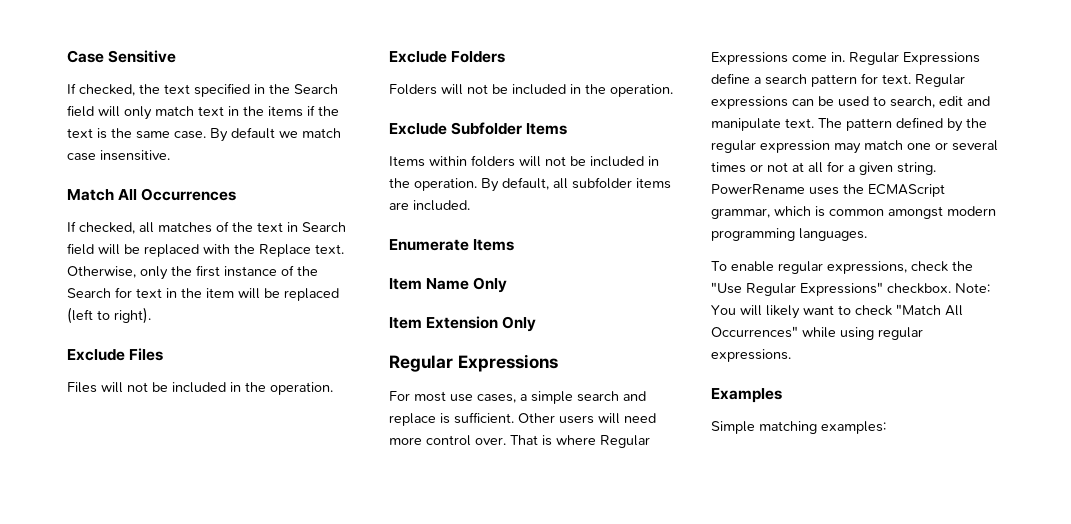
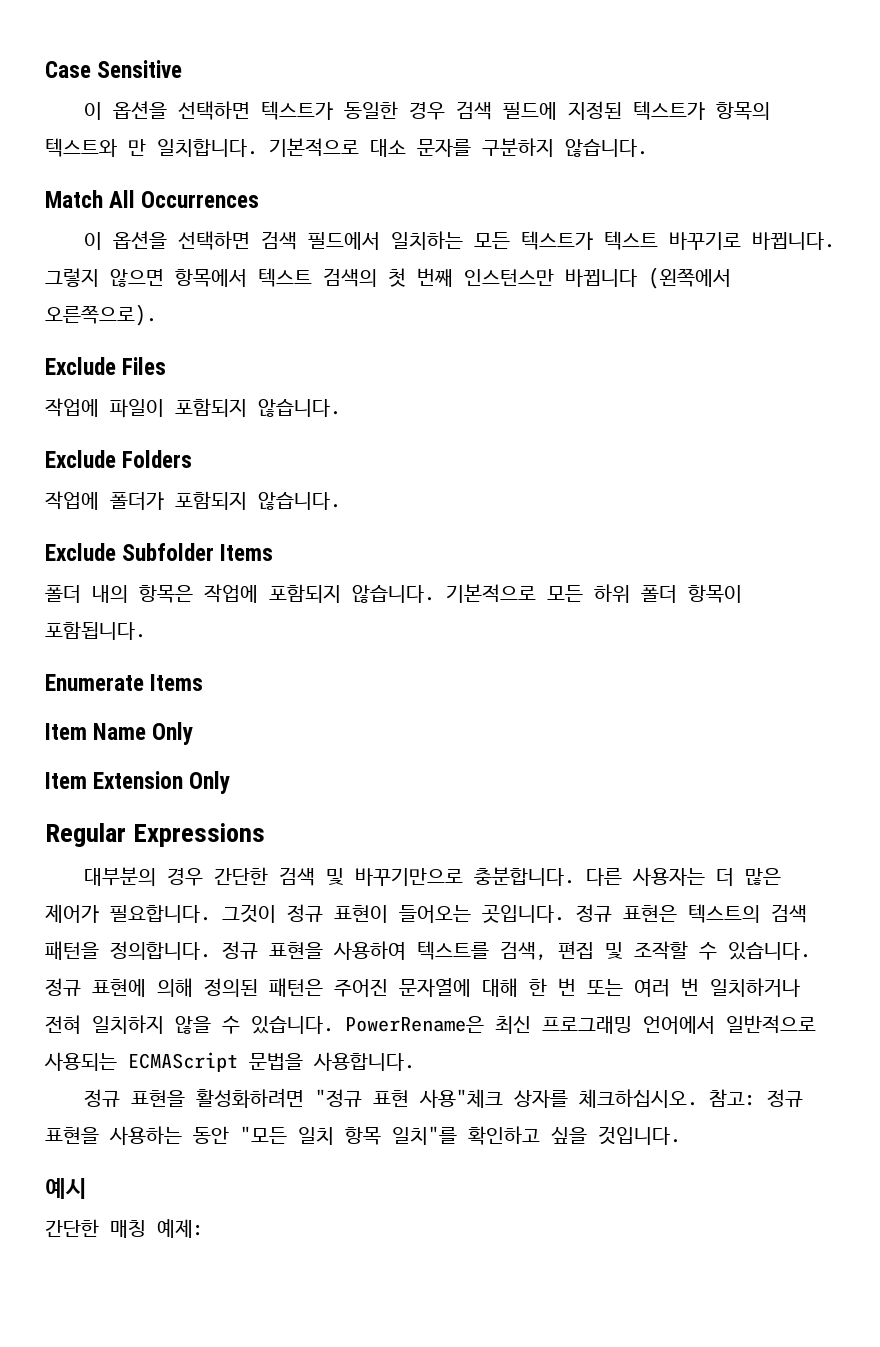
- If checked, the text specified in the Search field will only match text in the items if the text is the same case. By default we match case insensitive.
+ 이 옵션을 선택하면 텍스트가 동일한 경우 검색 필드에 지정된 텍스트가 항목의 텍스트와 만 일치합니다. 기본적으로 대소 문자를 구분하지 않습니다.
  Match All Occurrences
- If checked, all matches of the text in Search field will be replaced with the Replace text. Otherwise, only the first instance of the Search for text in the item will be replaced (left to right).
+ 이 옵션을 선택하면 검색 필드에서 일치하는 모든 텍스트가 텍스트 바꾸기로 바뀝니다. 그렇지 않으면 항목에서 텍스트 검색의 첫 번째 인스턴스만 바뀝니다 (왼쪽에서 오른쪽으로).
  Exclude Files
- Files will not be included in the operation.
+ 작업에 파일이 포함되지 않습니다.
  Exclude Folders
- Folders will not be included in the operation.
+ 작업에 폴더가 포함되지 않습니다.
  Exclude Subfolder Items
- Items within folders will not be included in the operation. By default, all subfolder items are included.
+ 폴더 내의 항목은 작업에 포함되지 않습니다. 기본적으로 모든 하위 폴더 항목이 포함됩니다.
- For most use cases, a simple search and replace is sufficient. Other users will need more control over. That is where Regular Expressions come in. Regular Expressions define a search pattern for text. Regular expressions can be used to search, edit and manipulate text. The pattern defined by the regular expression may match one or several times or not at all for a given string. PowerRename uses the ECMAScript grammar, which is common amongst modern programming languages.
- To enable regular expressions, check the "Use Regular Expressions" checkbox. Note: You will likely want to check "Match All Occurrences" while using regular expressions.
- Examples
- Simple matching examples:
+ 대부분의 경우 간단한 검색 및 바꾸기만으로 충분합니다. 다른 사용자는 더 많은 제어가 필요합니다. 그것이 정규 표현이 들어오는 곳입니다. 정규 표현은 텍스트의 검색 패턴을 정의합니다. 정규 표현을 사용하여 텍스트를 검색, 편집 및 조작할 수 있습니다. 정규 표현에 의해 정의된 패턴은 주어진 문자열에 대해 한 번 또는 여러 번 일치하거나 전혀 일치하지 않을 수 있습니다. PowerRename은 최신 프로그래밍 언어에서 일반적으로 사용되는 ECMAScript 문법을 사용합니다.
+ 정규 표현을 활성화하려면 "정규 표현 사용"체크 상자를 체크하십시오. 참고: 정규 표현을 사용하는 동안 "모든 일치 항목 일치"를 확인하고 싶을 것입니다.
+ 예시
+ 간단한 매칭 예제:

